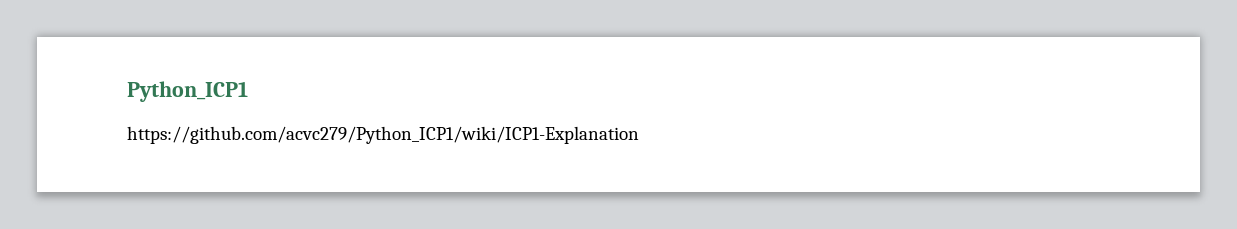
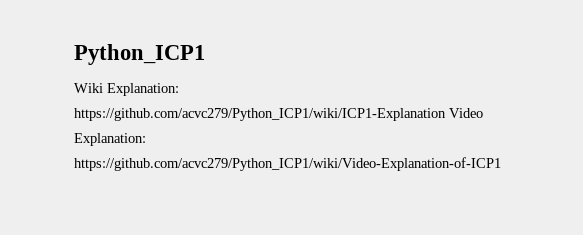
- https://github.com/acvc279/Python_ICP1/wiki/ICP1-Explanation
+ Wiki Explanation: https://github.com/acvc279/Python_ICP1/wiki/ICP1-Explanation Video Explanation: https://github.com/acvc279/Python_ICP1/wiki/Video-Explanation-of-ICP1

